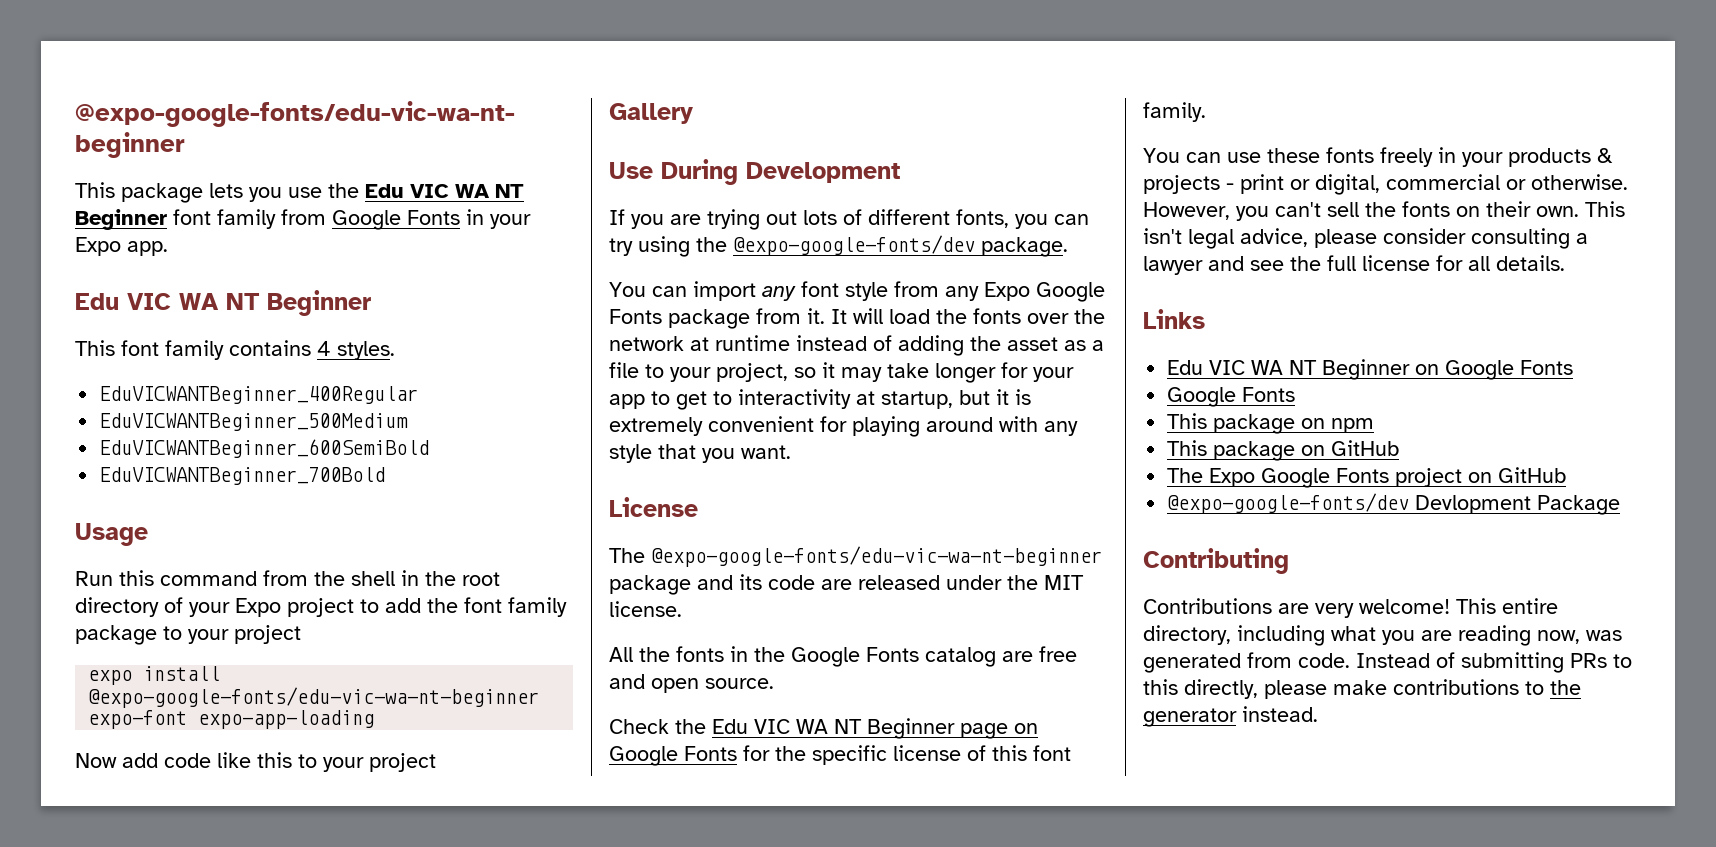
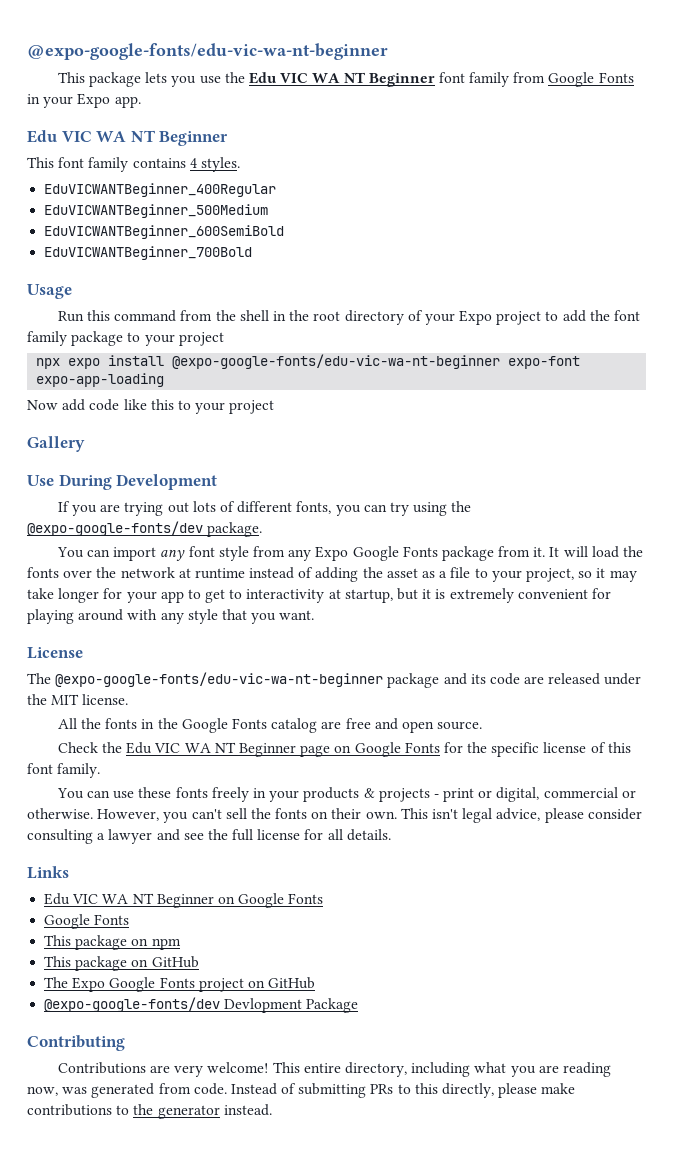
- expo install @expo-google-fonts/edu-vic-wa-nt-beginner expo-font expo-app-loading
+ npx expo install @expo-google-fonts/edu-vic-wa-nt-beginner expo-font expo-app-loading

